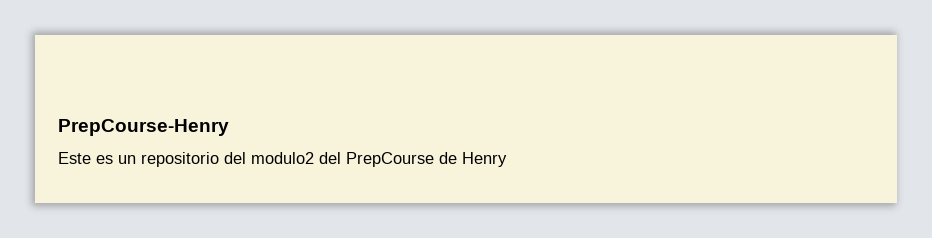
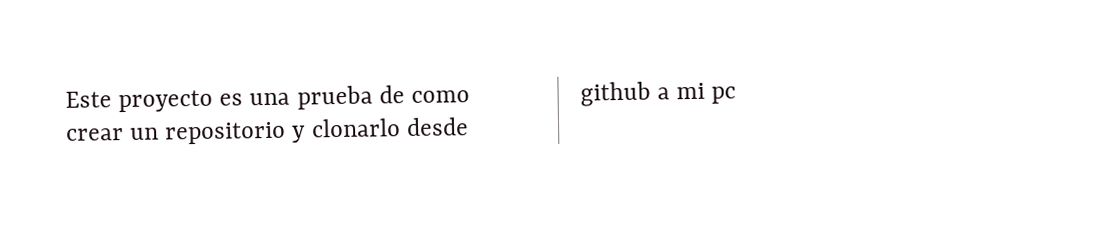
- PrepCourse-Henry
- Este es un repositorio del modulo2 del PrepCourse de Henry
+ Este proyecto es una prueba de como crear un repositorio y clonarlo desde github a mi pc

